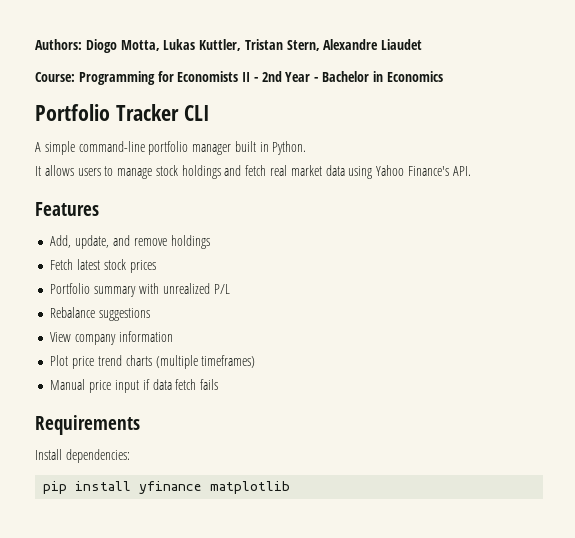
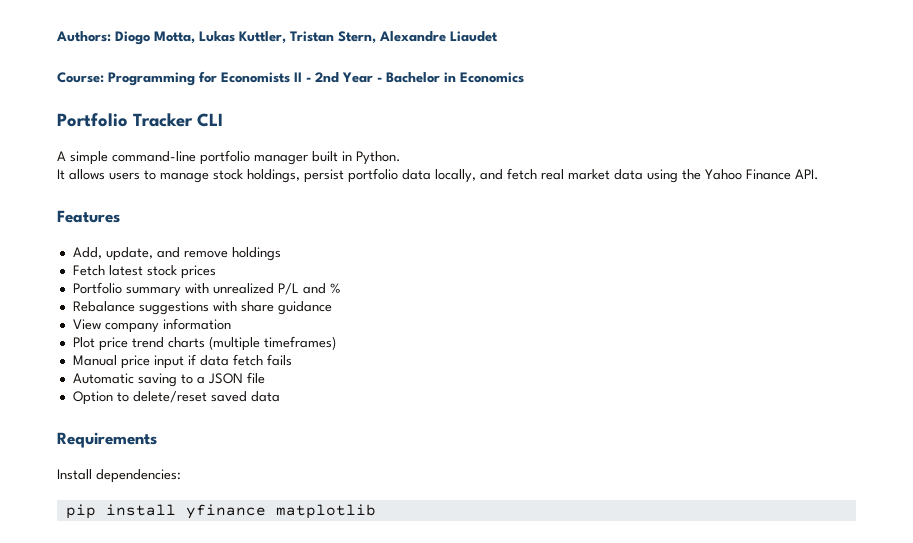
- It allows users to manage stock holdings and fetch real market data using Yahoo Finance's API.
+ It allows users to manage stock holdings, persist portfolio data locally, and fetch real market data using the Yahoo Finance API.
- Portfolio summary with unrealized P/L
+ Portfolio summary with unrealized P/L and %
- Rebalance suggestions
+ Rebalance suggestions with share guidance
+ Automatic saving to a JSON file
+ Option to delete/reset saved data

